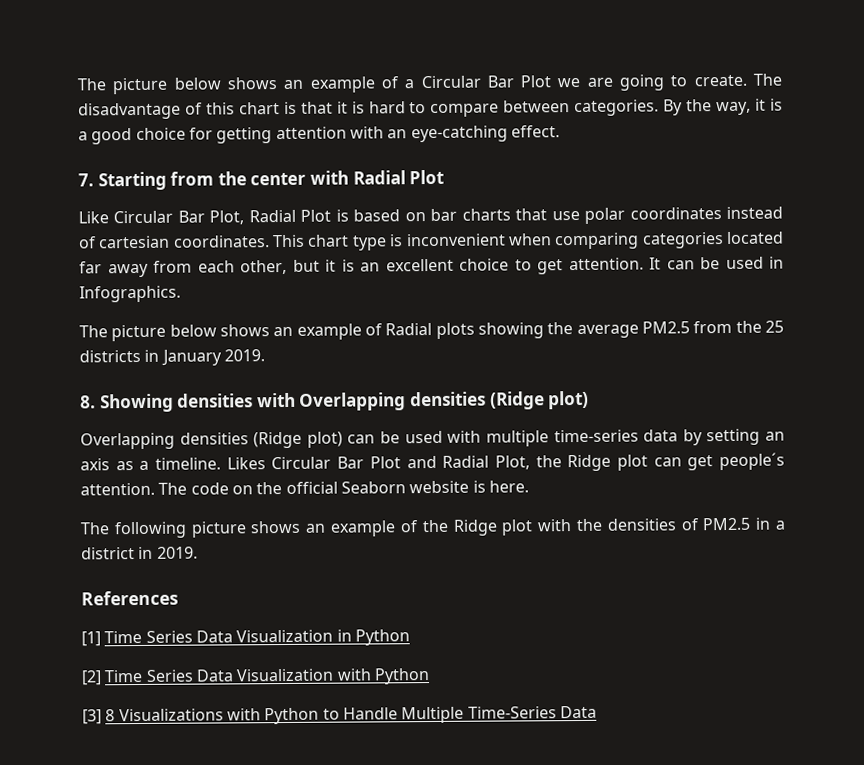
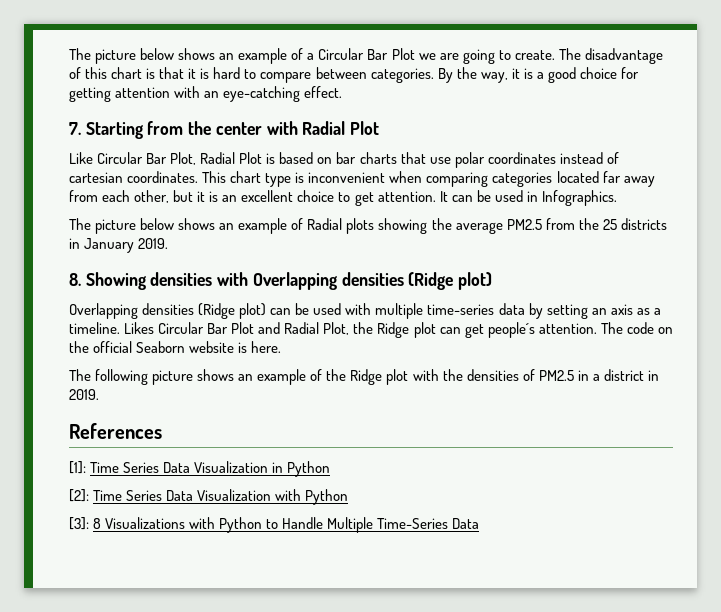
- [1] Time Series Data Visualization in Python
+ [1]: Time Series Data Visualization in Python
- [2] Time Series Data Visualization with Python
+ [2]: Time Series Data Visualization with Python
- [3] 8 Visualizations with Python to Handle Multiple Time-Series Data
+ [3]: 8 Visualizations with Python to Handle Multiple Time-Series Data

